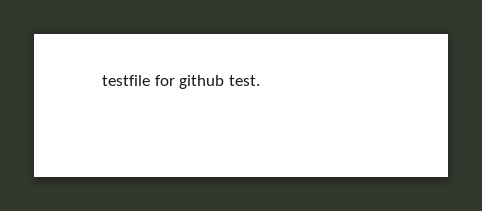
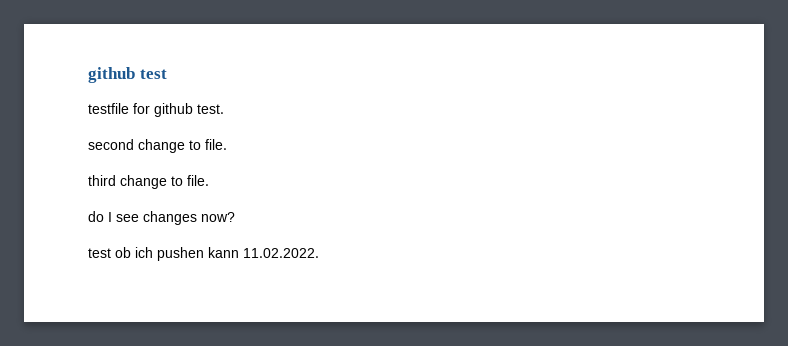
+ github test
+ second change to file.
+ third change to file.
+ do I see changes now?
+ test ob ich pushen kann 11.02.2022.

